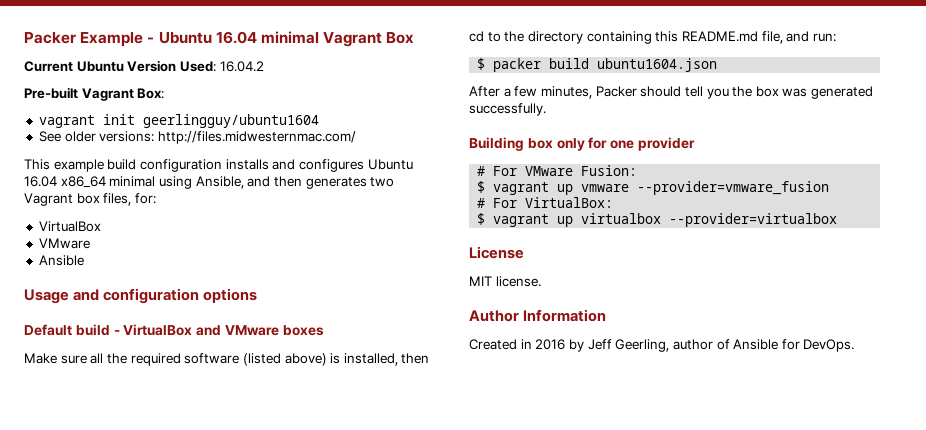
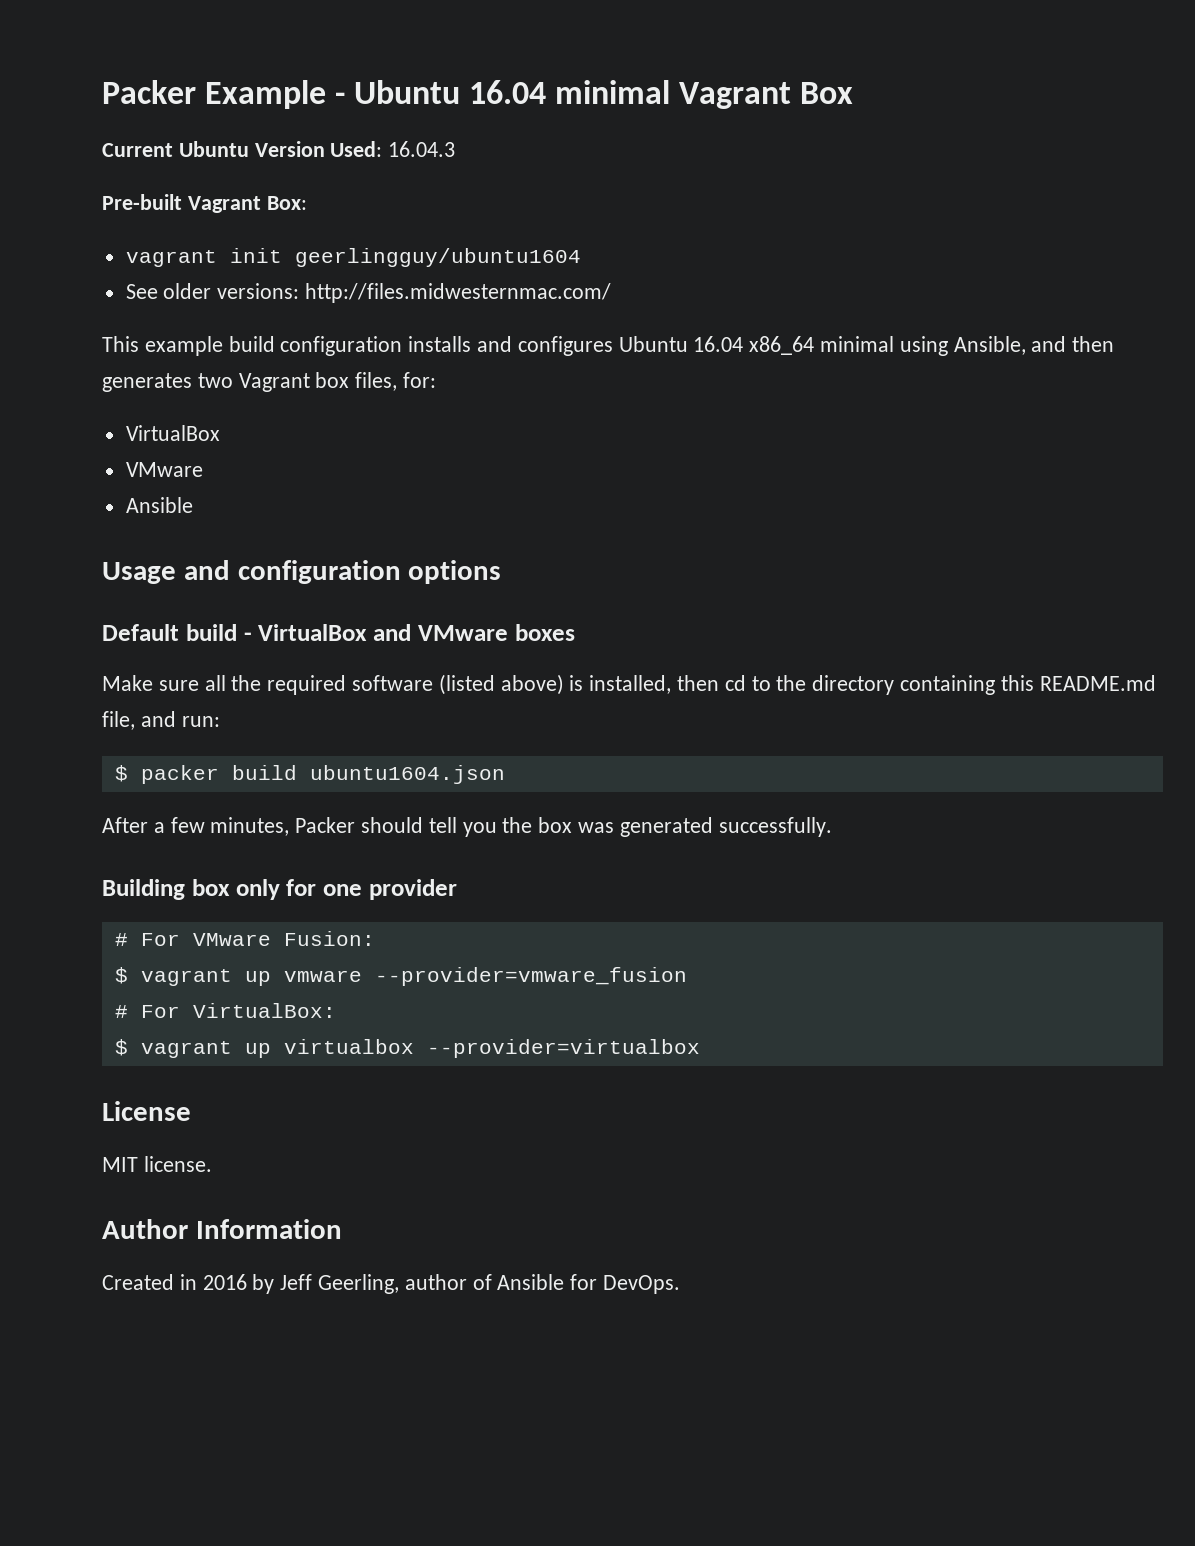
- Current Ubuntu Version Used: 16.04.2
+ Current Ubuntu Version Used: 16.04.3

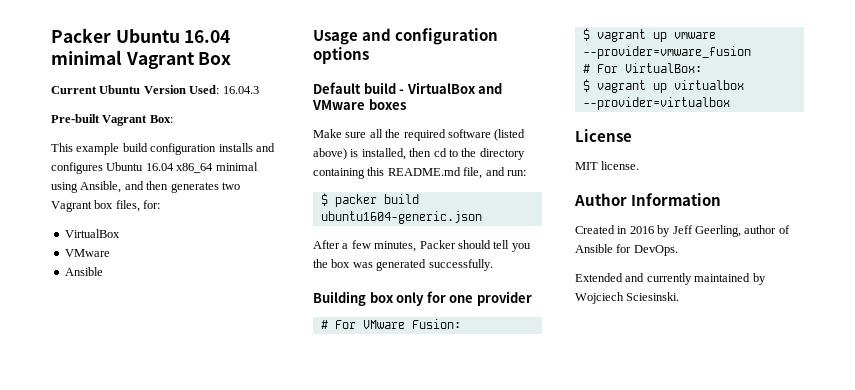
- Packer Example - Ubuntu 16.04 minimal Vagrant Box
+ Packer Ubuntu 16.04 minimal Vagrant Box
- vagrant init geerlingguy/ubuntu1604
- See older versions: http://files.midwesternmac.com/
- $ packer build ubuntu1604.json
+ $ packer build ubuntu1604-generic.json
+ Extended and currently maintained by Wojciech Sciesinski.

